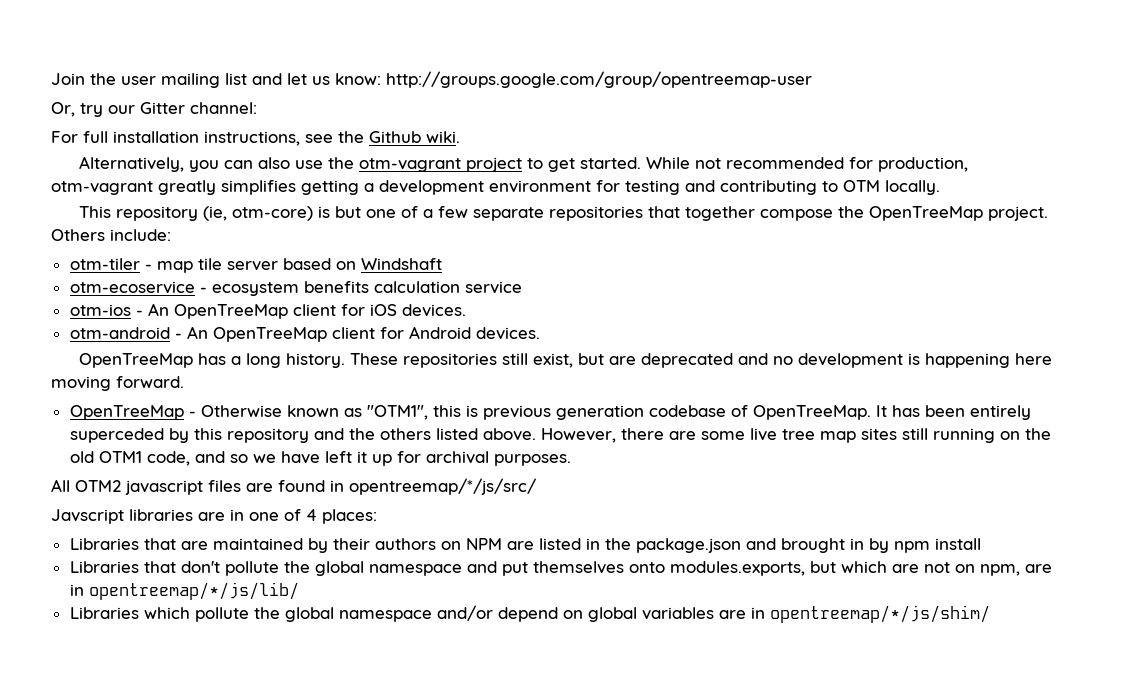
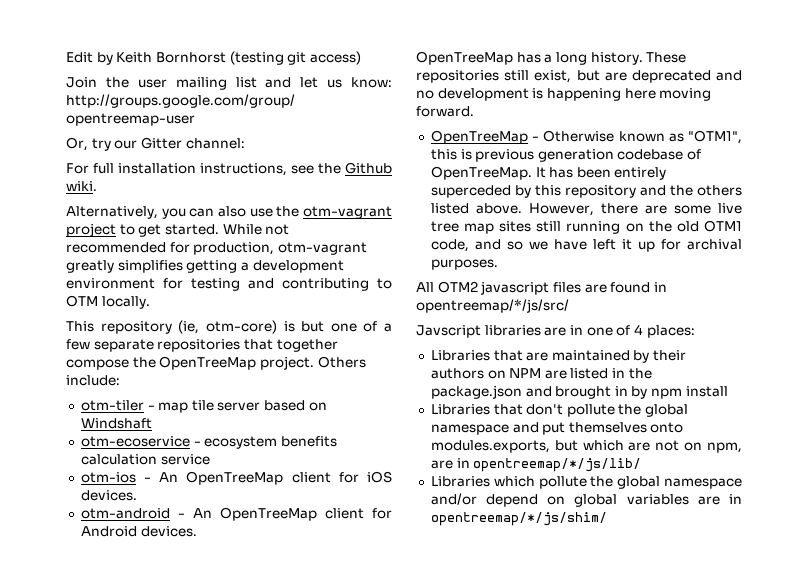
+ Edit by Keith Bornhorst (testing git access)

